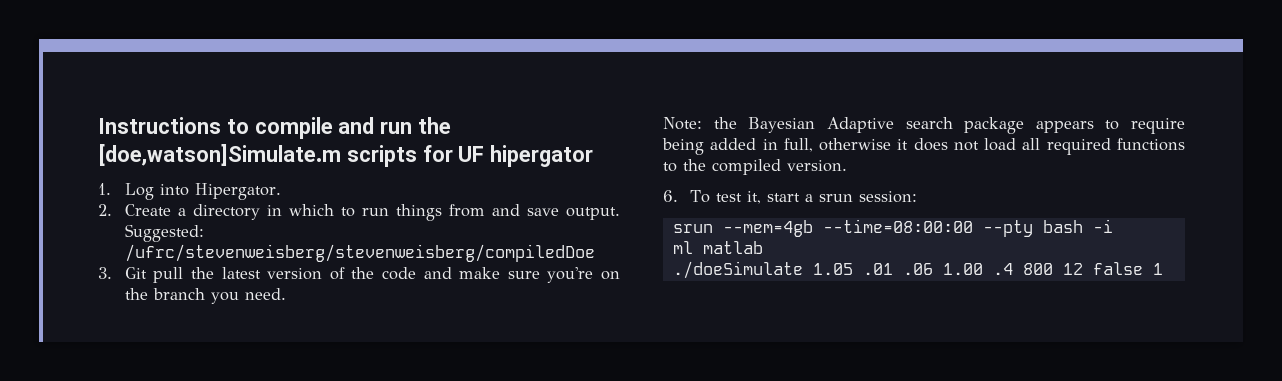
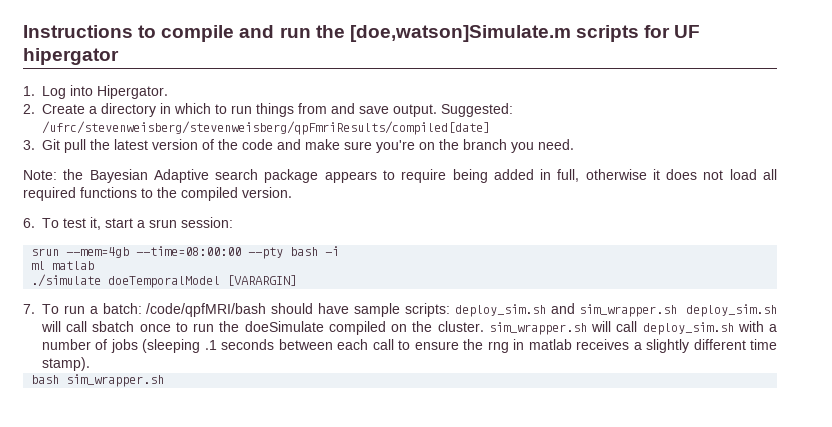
- Suggested: /ufrc/stevenweisberg/stevenweisberg/compiledDoe
+ Suggested: /ufrc/stevenweisberg/stevenweisberg/qpFmriResults/compiled[date]
- ./doeSimulate 1.05 .01 .06 1.00 .4 800 12 false 1
+ ./simulate doeTemporalModel [VARARGIN]
+ 7. To run a batch: /code/qpfMRI/bash should have sample scripts: deploy_sim.sh and sim_wrapper.sh deploy_sim.sh will call sbatch once to run the doeSimulate compiled on the cluster. sim_wrapper.sh will call deploy_sim.sh with a number of jobs (sleeping .1 seconds between each call to ensure the rng in matlab receives a slightly different time stamp).
+ bash sim_wrapper.sh

